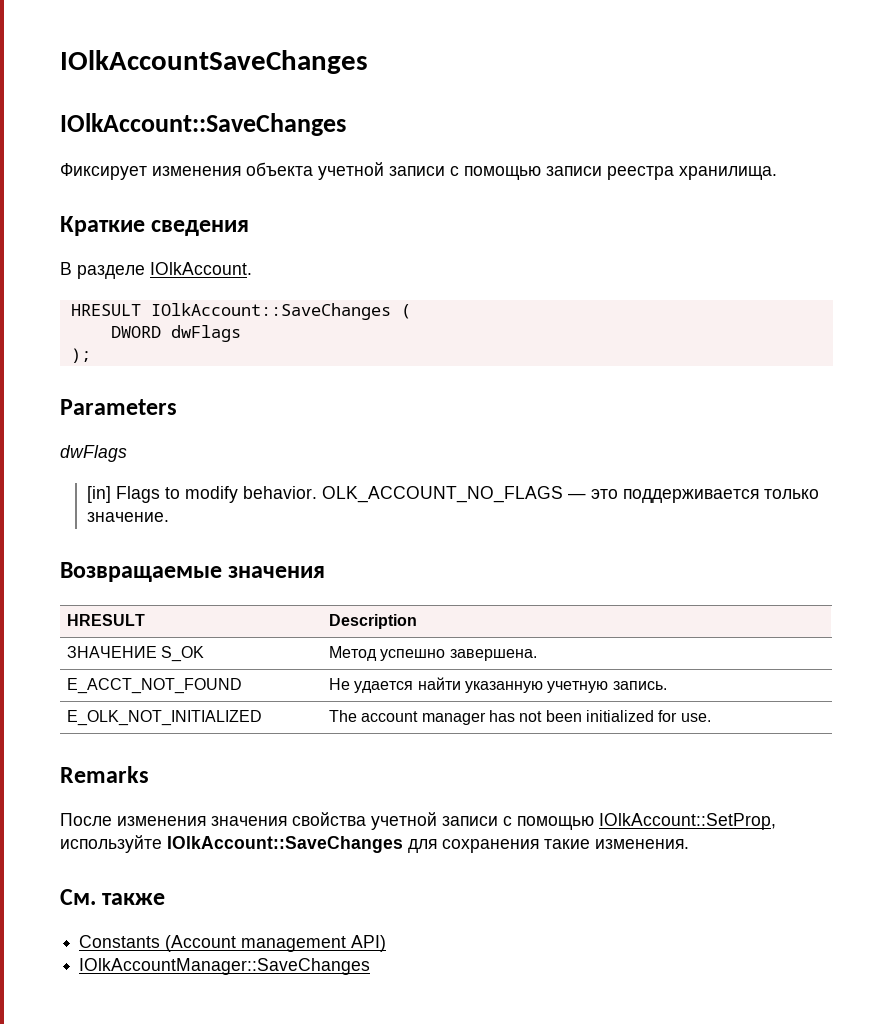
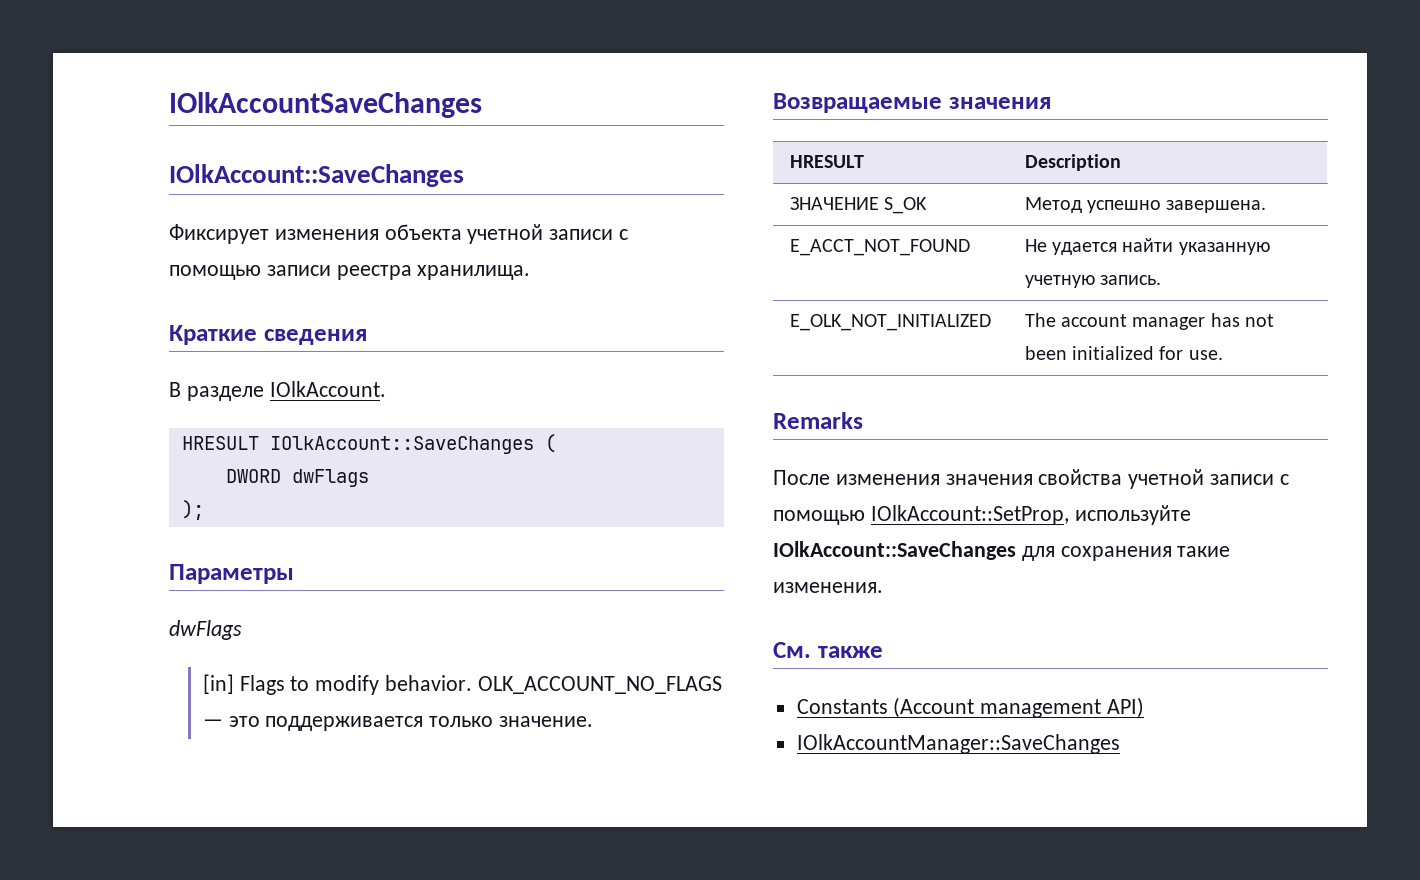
- Parameters
+ Параметры

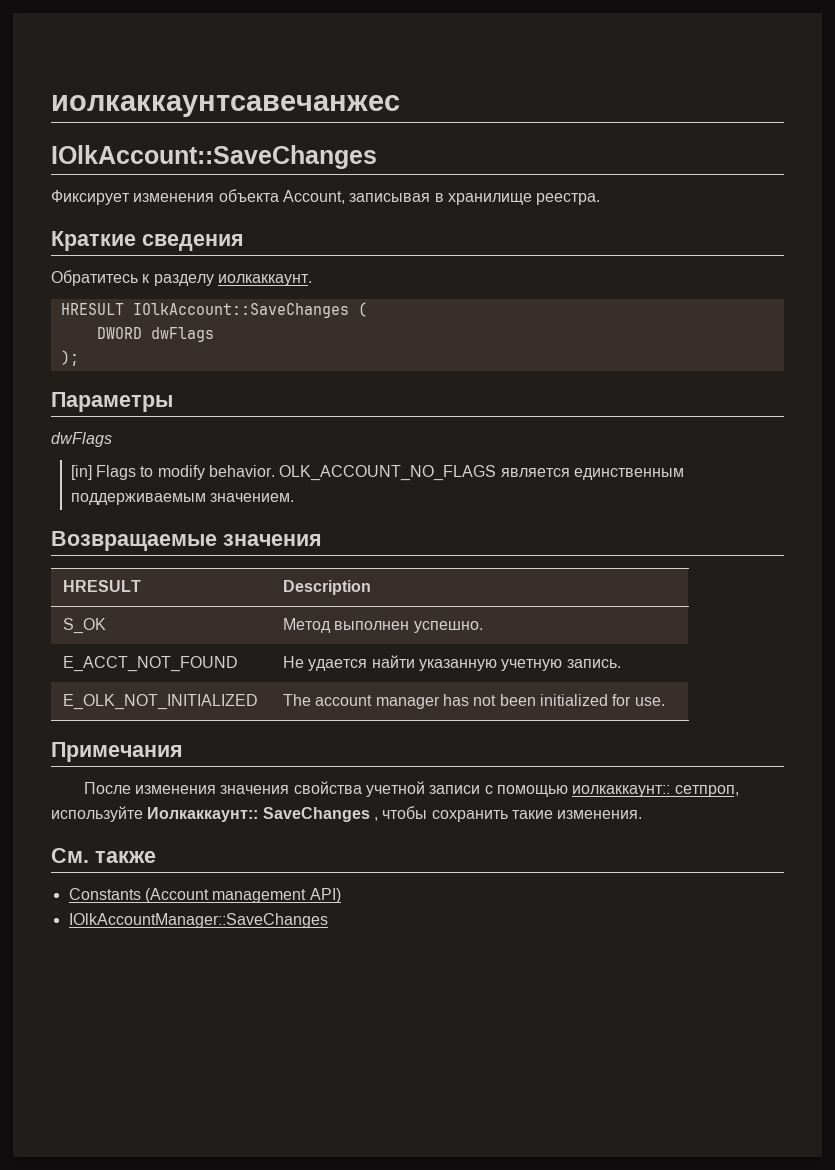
- IOlkAccountSaveChanges
+ иолкаккаунтсавечанжес
- Фиксирует изменения объекта учетной записи с помощью записи реестра хранилища.
+ Фиксирует изменения объекта Account, записывая в хранилище реестра.
  Краткие сведения
- В разделе IOlkAccount.
+ Обратитесь к разделу иолкаккаунт.
- OLK_ACCOUNT_NO_FLAGS — это поддерживается только значение.
+ OLK_ACCOUNT_NO_FLAGS является единственным поддерживаемым значением.
- ЗНАЧЕНИЕ S_OK | Метод успешно завершена.
+ S_OK | Метод выполнен успешно.
- Remarks
+ Примечания
- После изменения значения свойства учетной записи с помощью IOlkAccount::SetProp, используйте IOlkAccount::SaveChanges для сохранения такие изменения.
+ После изменения значения свойства учетной записи с помощью иолкаккаунт:: сетпроп, используйте Иолкаккаунт:: SaveChanges , чтобы сохранить такие изменения.

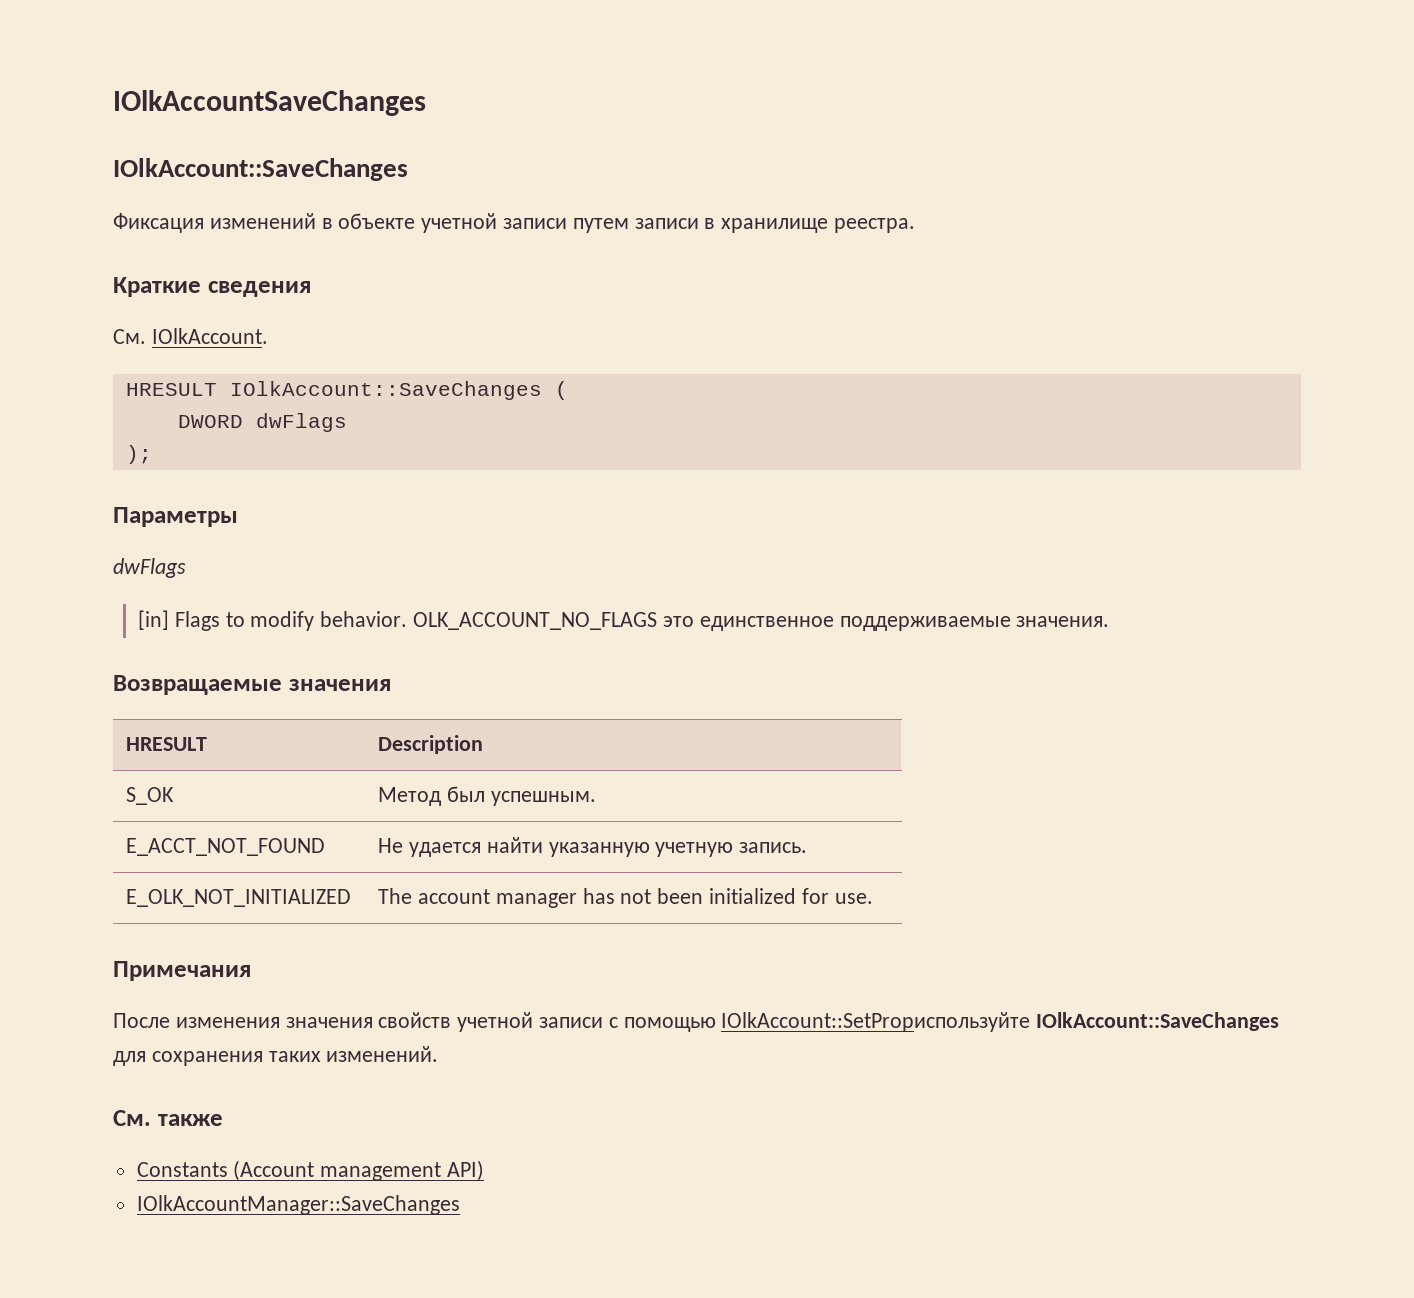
- иолкаккаунтсавечанжес
+ IOlkAccountSaveChanges
- Фиксирует изменения объекта Account, записывая в хранилище реестра.
+ Фиксация изменений в объекте учетной записи путем записи в хранилище реестра.
- Обратитесь к разделу иолкаккаунт.
+ См. IOlkAccount.
- OLK_ACCOUNT_NO_FLAGS является единственным поддерживаемым значением.
+ OLK_ACCOUNT_NO_FLAGS это единственное поддерживаемые значения.
- S_OK | Метод выполнен успешно.
+ S_OK | Метод был успешным.
- После изменения значения свойства учетной записи с помощью иолкаккаунт:: сетпроп, используйте Иолкаккаунт:: SaveChanges , чтобы сохранить такие изменения.
+ После изменения значения свойств учетной записи с помощью IOlkAccount::SetPropиспользуйте IOlkAccount::SaveChanges для сохранения таких изменений.

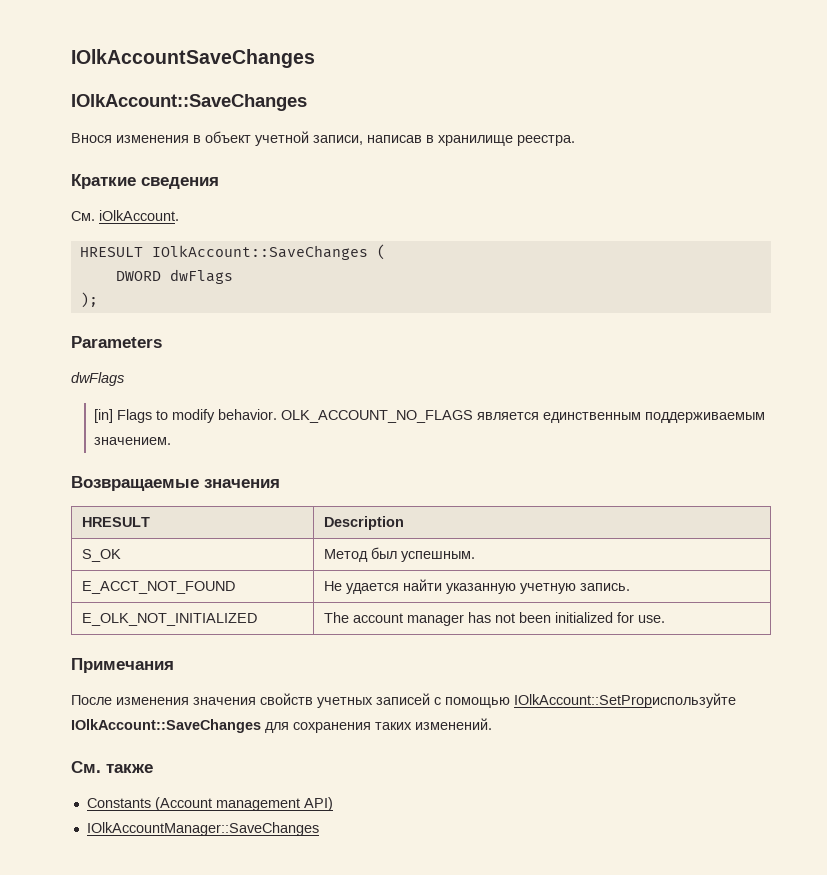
- Фиксация изменений в объекте учетной записи путем записи в хранилище реестра.
+ Внося изменения в объект учетной записи, написав в хранилище реестра.
- См. IOlkAccount.
+ См. iOlkAccount.
- Параметры
+ Parameters
- OLK_ACCOUNT_NO_FLAGS это единственное поддерживаемые значения.
+ OLK_ACCOUNT_NO_FLAGS является единственным поддерживаемым значением.
- После изменения значения свойств учетной записи с помощью IOlkAccount::SetPropиспользуйте IOlkAccount::SaveChanges для сохранения таких изменений.
+ После изменения значения свойств учетных записей с помощью IOlkAccount::SetPropиспользуйте IOlkAccount::SaveChanges для сохранения таких изменений.

